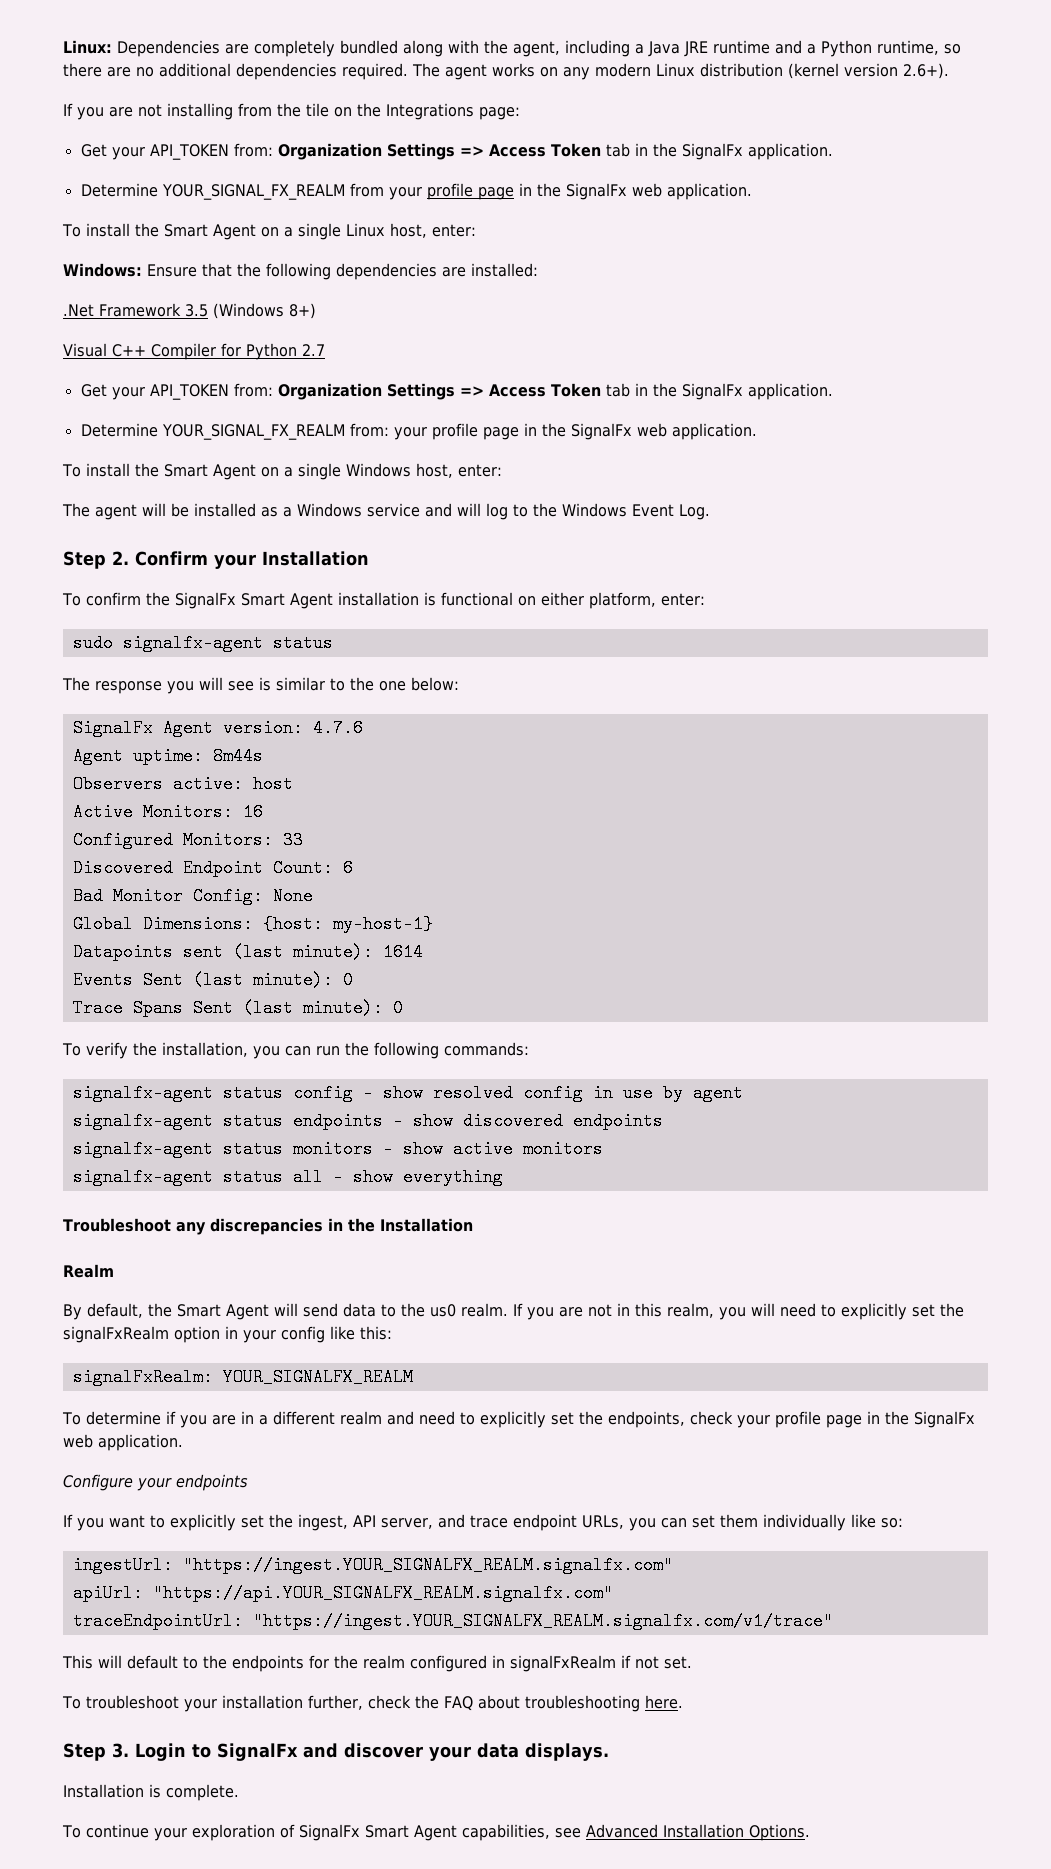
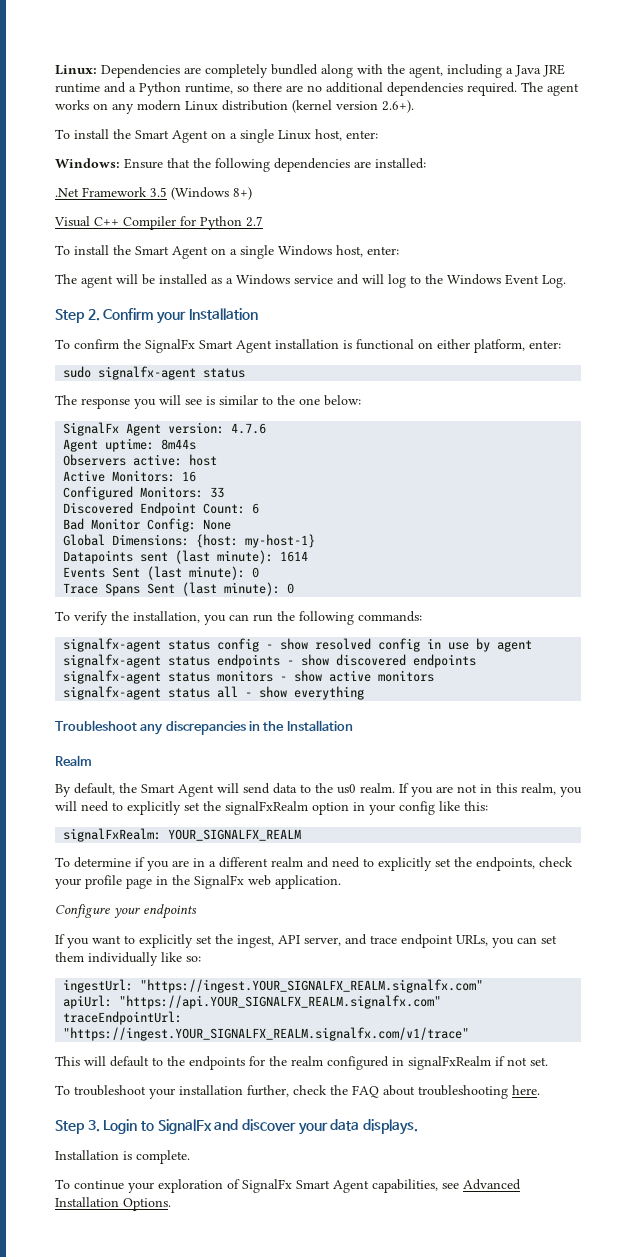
- If you are not installing from the tile on the Integrations page:
- Get your API_TOKEN from: Organization Settings => Access Token tab in the SignalFx application.
- Determine YOUR_SIGNAL_FX_REALM from your profile page in the SignalFx web application.
  Visual C++ Compiler for Python 2.7
- Get your API_TOKEN from: Organization Settings => Access Token tab in the SignalFx application.
- Determine YOUR_SIGNAL_FX_REALM from: your profile page in the SignalFx web application.

